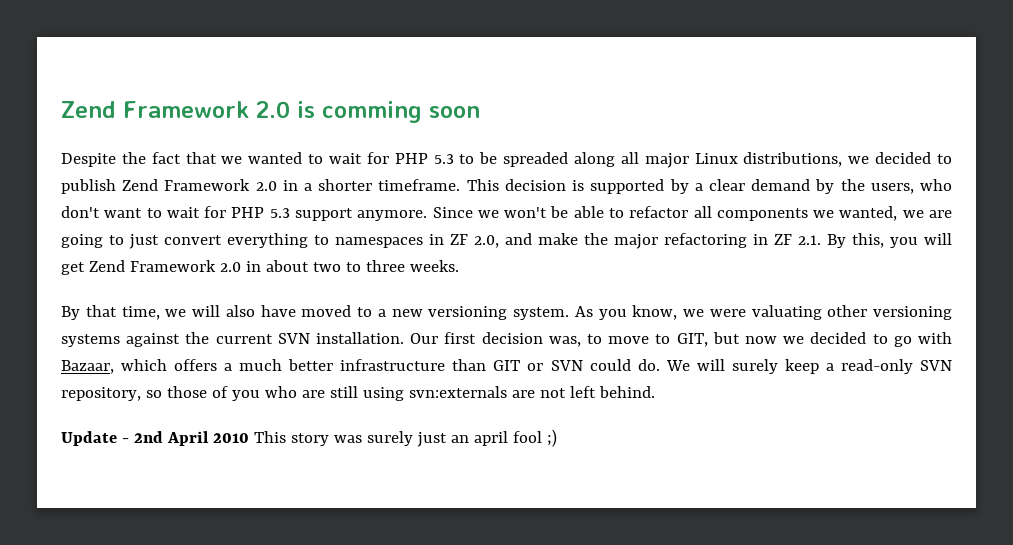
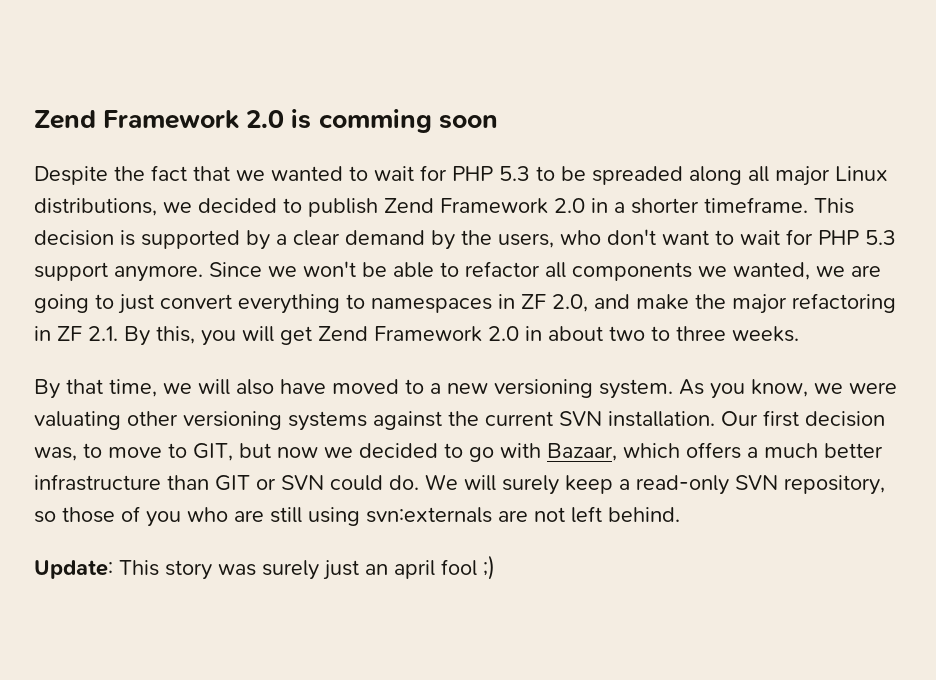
- Update - 2nd April 2010 This story was surely just an april fool ;)
+ Update: This story was surely just an april fool ;)

